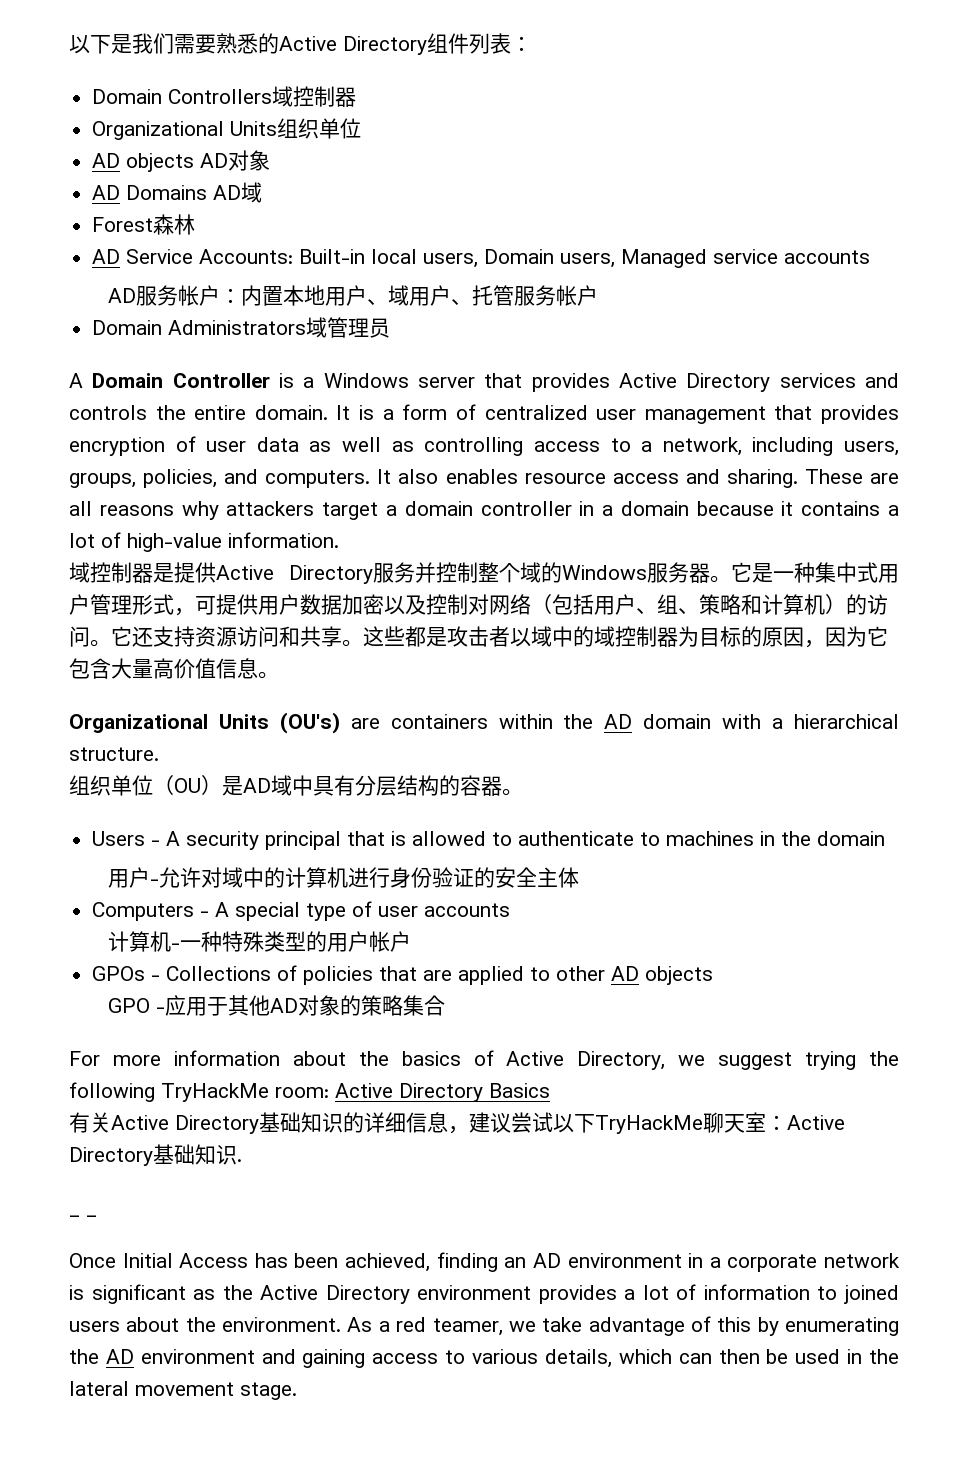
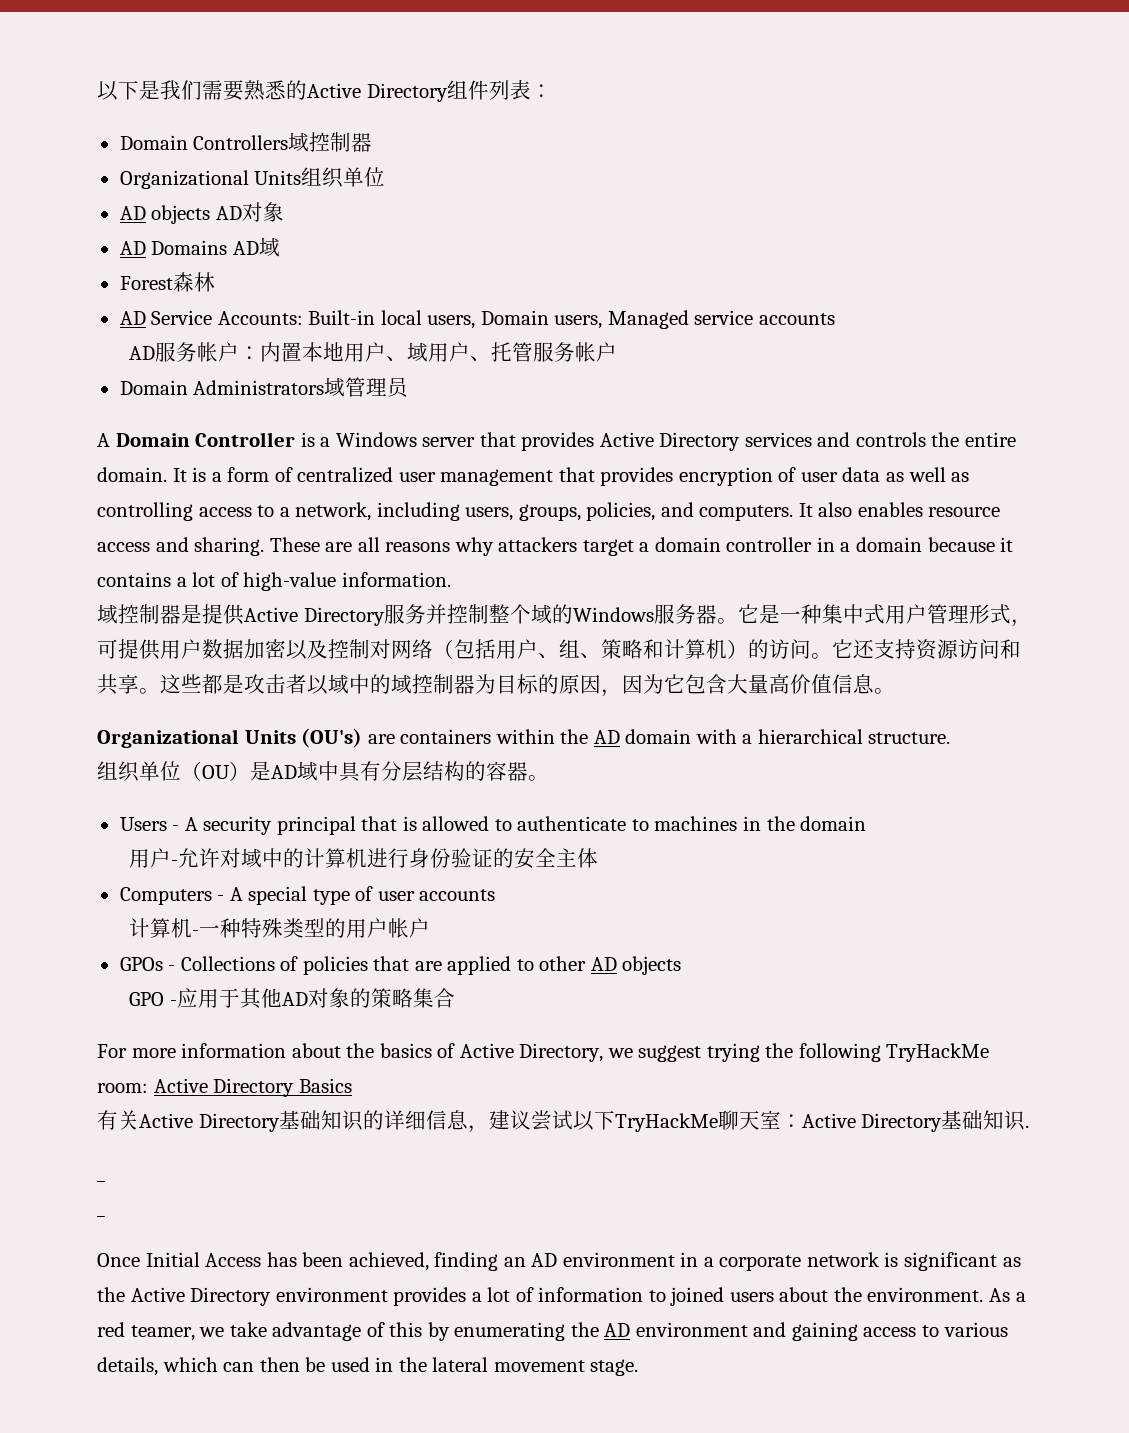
  有关Active Directory基础知识的详细信息，建议尝试以下TryHackMe聊天室：Active Directory基础知识.
- _ _
+ _
+ _

